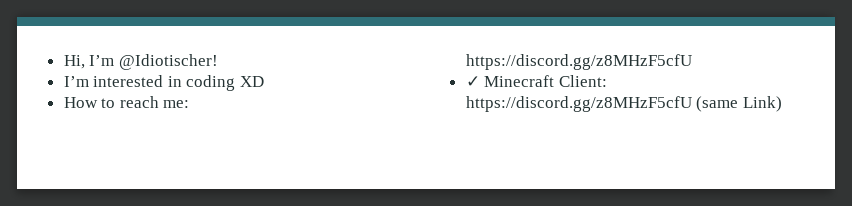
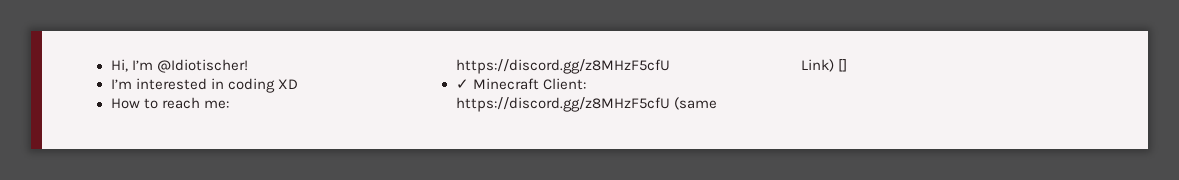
- ✓ Minecraft Client: https://discord.gg/z8MHzF5cfU (same Link)
+ ✓ Minecraft Client: https://discord.gg/z8MHzF5cfU (same Link) []

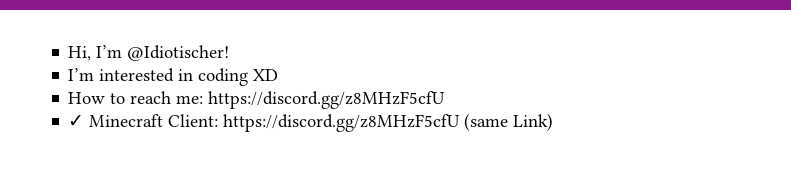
- ✓ Minecraft Client: https://discord.gg/z8MHzF5cfU (same Link) []
+ ✓ Minecraft Client: https://discord.gg/z8MHzF5cfU (same Link)

